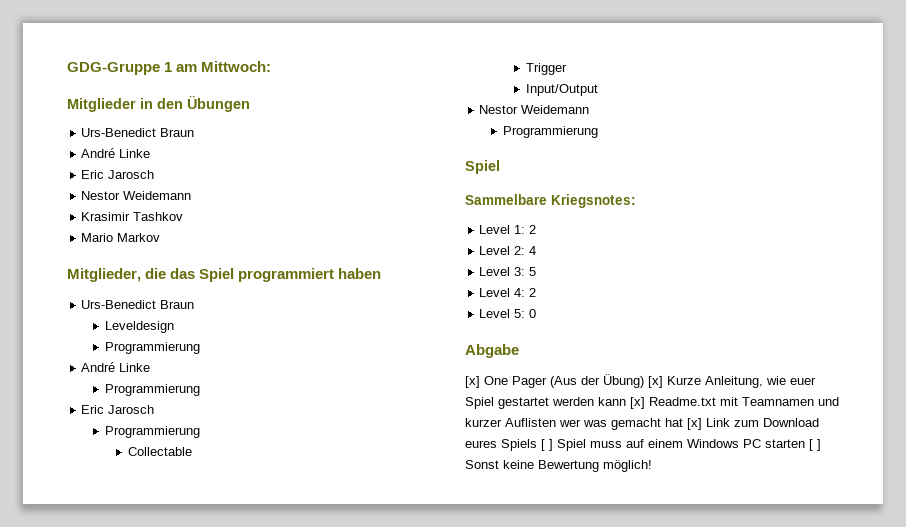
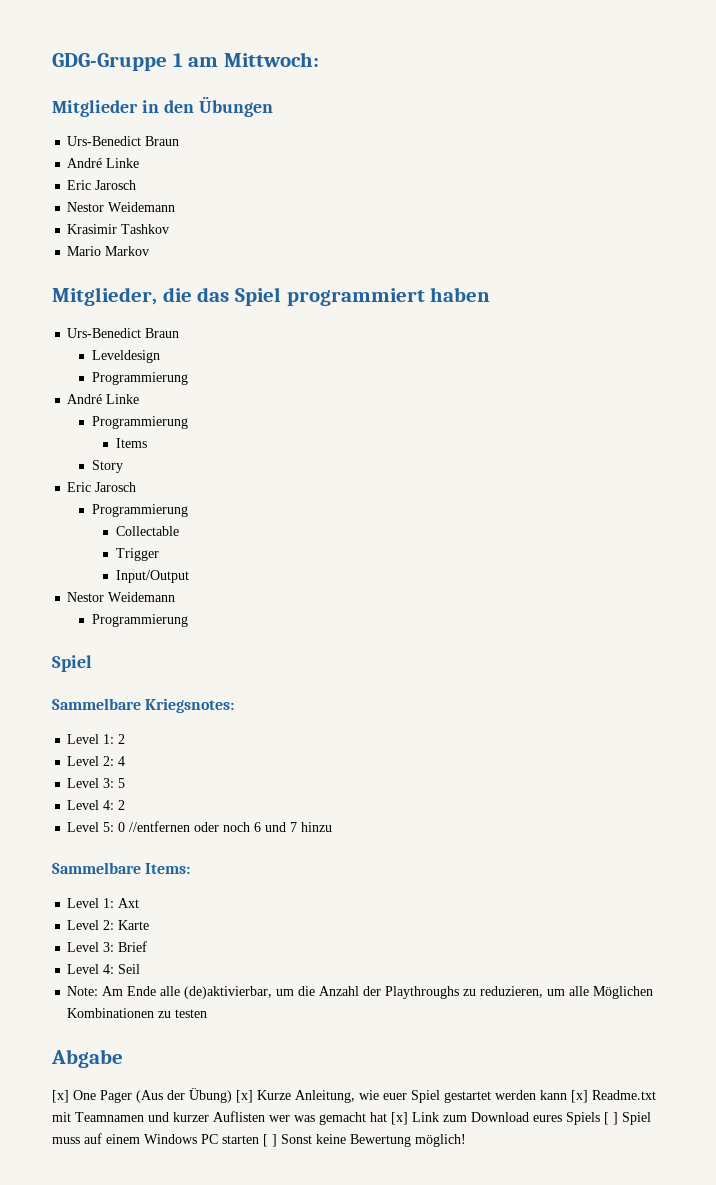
+ Items
+ Story
- Level 5: 0
+ Level 5: 0 //entfernen oder noch 6 und 7 hinzu
+ Sammelbare Items:
+ Level 1: Axt
+ Level 2: Karte
+ Level 3: Brief
+ Level 4: Seil
+ Note: Am Ende alle (de)aktivierbar, um die Anzahl der Playthroughs zu reduzieren, um alle Möglichen Kombinationen zu testen

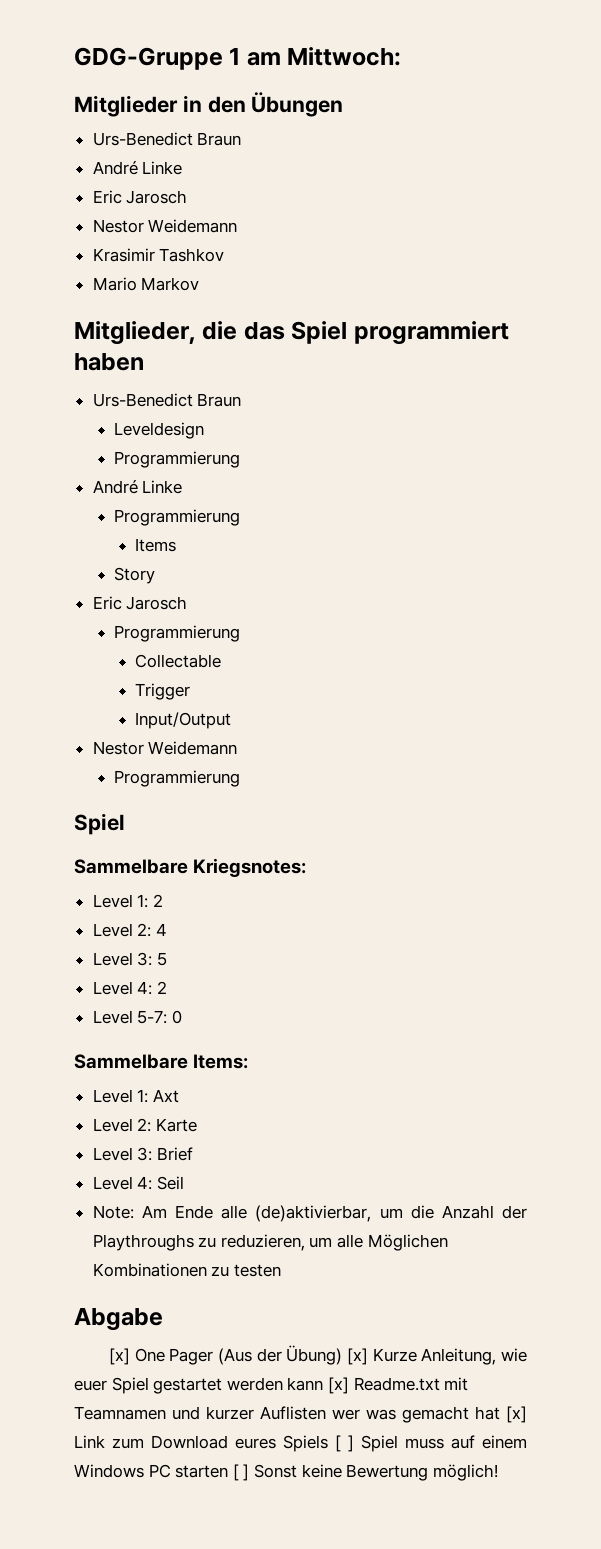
- Level 5: 0 //entfernen oder noch 6 und 7 hinzu
+ Level 5-7: 0

